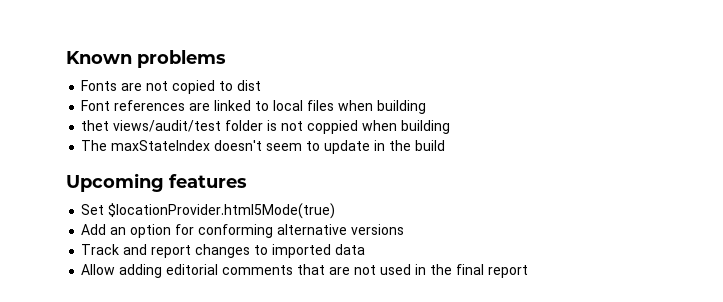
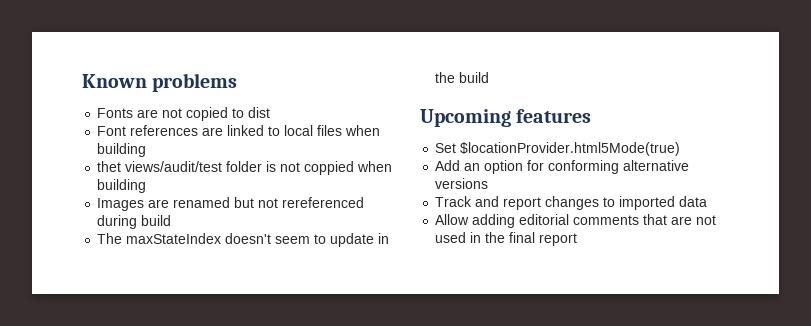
+ Images are renamed but not rereferenced during build

